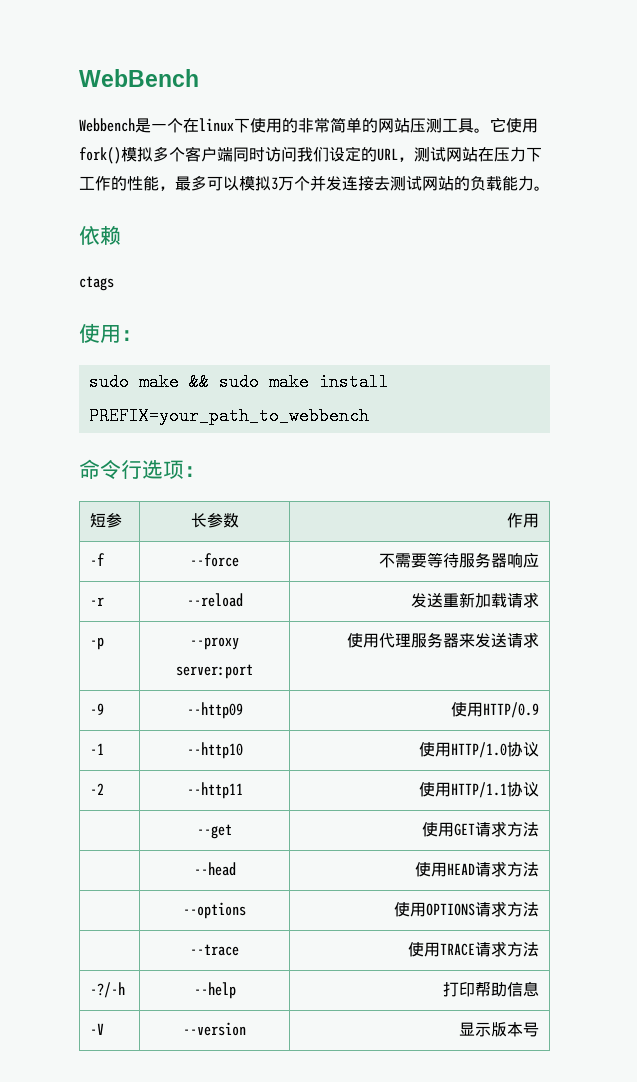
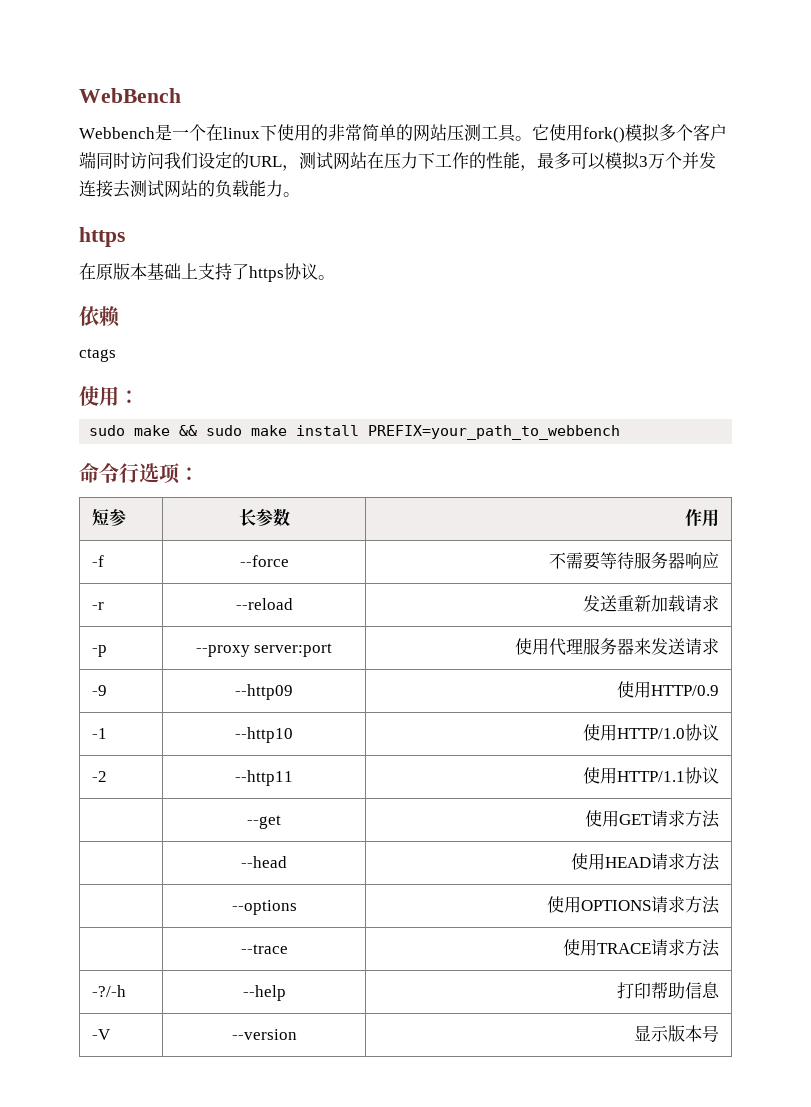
  它使用fork()模拟多个客户端同时访问我们设定的URL，测试网站在压力下工作的性能，最多可以模拟3万个并发连接去测试网站的负载能力。
+ https
+ 在原版本基础上支持了https协议。

